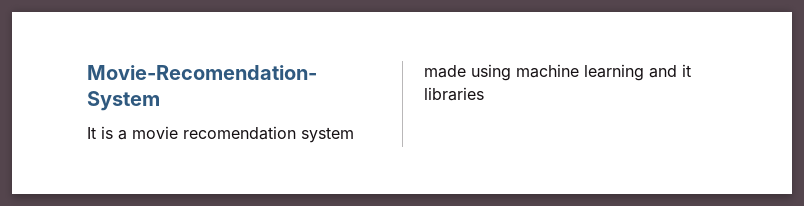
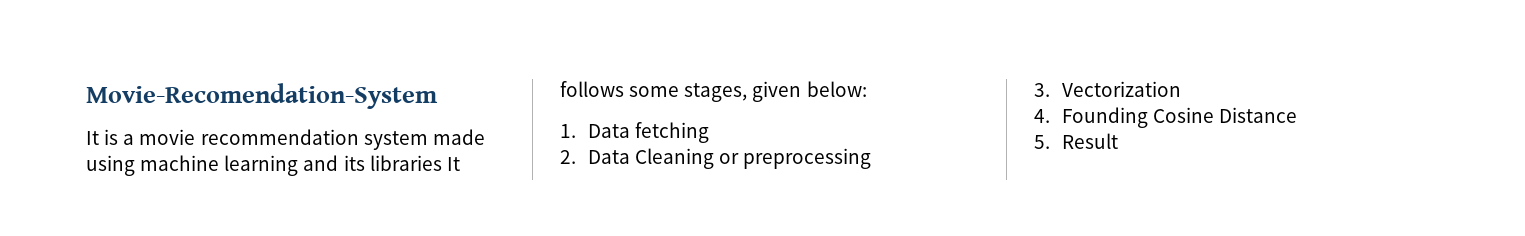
- It is a movie recomendation system made using machine learning and it libraries
+ It is a movie recommendation system made using machine learning and its libraries It follows some stages, given below:
+ 1. Data fetching
+ 2. Data Cleaning or preprocessing
+ 3. Vectorization
+ 4. Founding Cosine Distance
+ 5. Result

